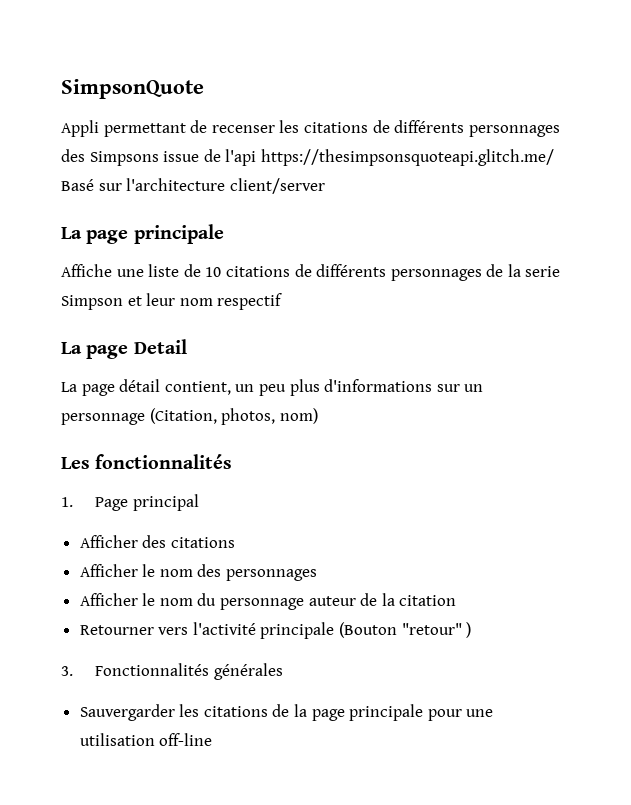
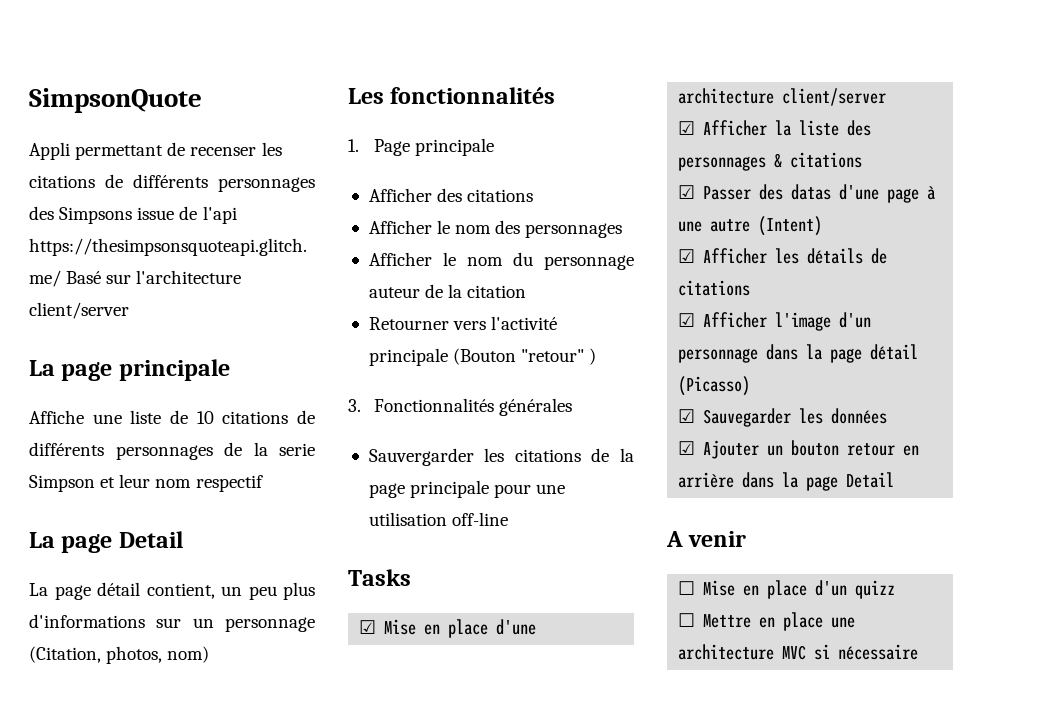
- 1. Page principal
+ 1. Page principale
+ Tasks
+ ☑ Mise en place d'une architecture client/server
+ ☑ Afficher la liste des personnages & citations
+ ☑ Passer des datas d'une page à une autre (Intent)
+ ☑ Afficher les détails de citations
+ ☑ Afficher l'image d'un personnage dans la page détail (Picasso)
+ ☑ Sauvegarder les données
+ ☑ Ajouter un bouton retour en arrière dans la page Detail
+ A venir
+ ☐ Mise en place d'un quizz
+ ☐ Mettre en place une architecture MVC si nécessaire

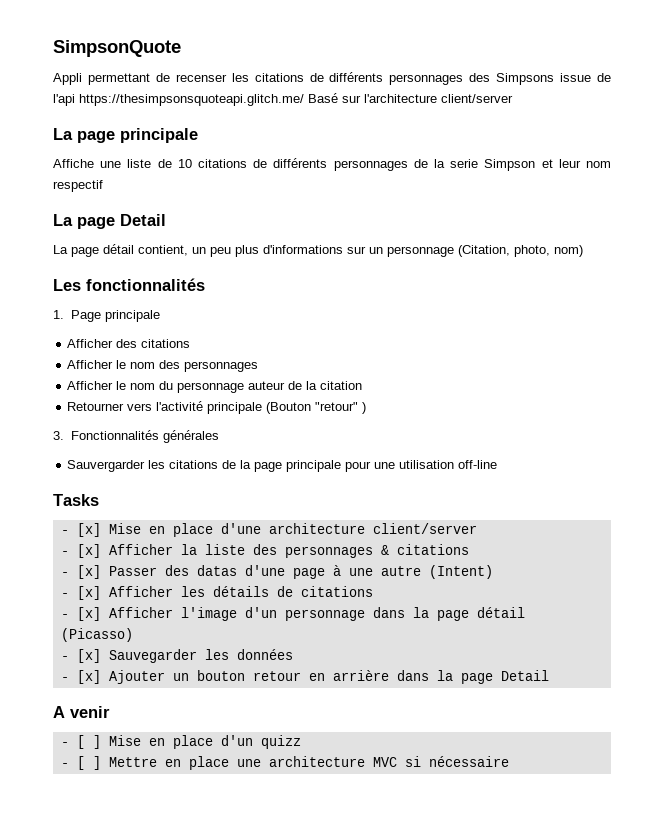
- La page détail contient, un peu plus d'informations sur un personnage (Citation, photos, nom)
+ La page détail contient, un peu plus d'informations sur un personnage (Citation, photo, nom)
- ☑ Mise en place d'une architecture client/server
+ - [x] Mise en place d'une architecture client/server
- ☑ Afficher la liste des personnages & citations
+ - [x] Afficher la liste des personnages & citations
- ☑ Passer des datas d'une page à une autre (Intent)
+ - [x] Passer des datas d'une page à une autre (Intent)
- ☑ Afficher les détails de citations
+ - [x] Afficher les détails de citations
- ☑ Afficher l'image d'un personnage dans la page détail (Picasso)
+ - [x] Afficher l'image d'un personnage dans la page détail (Picasso)
- ☑ Sauvegarder les données
+ - [x] Sauvegarder les données
- ☑ Ajouter un bouton retour en arrière dans la page Detail
+ - [x] Ajouter un bouton retour en arrière dans la page Detail
- ☐ Mise en place d'un quizz
+ - [ ] Mise en place d'un quizz
- ☐ Mettre en place une architecture MVC si nécessaire
+ - [ ] Mettre en place une architecture MVC si nécessaire

